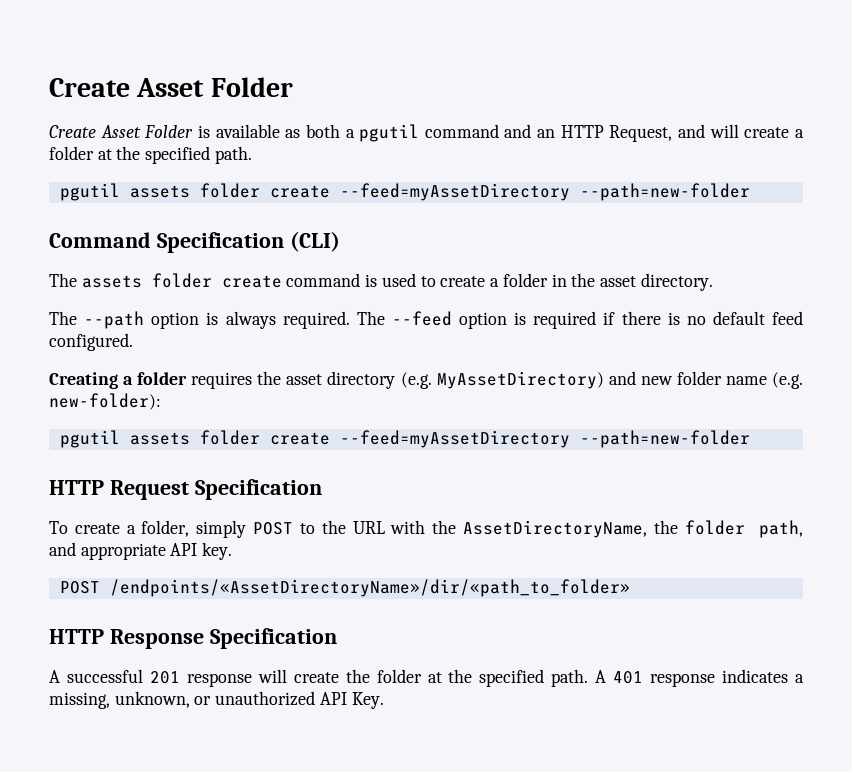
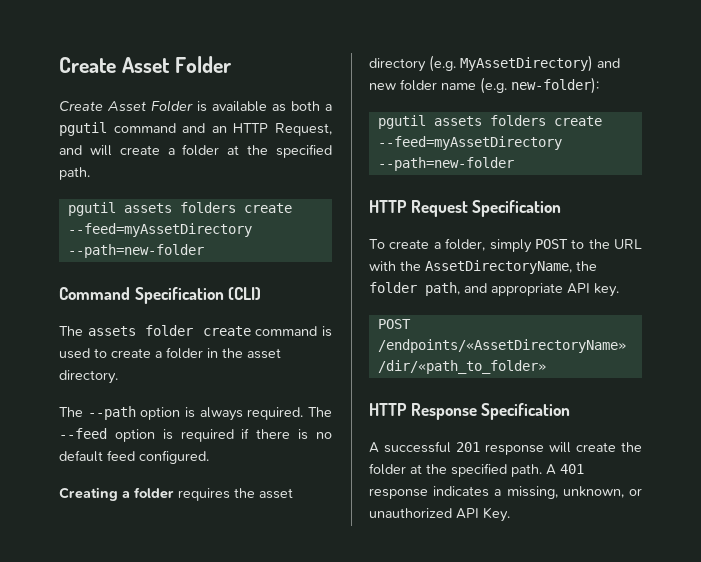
  Create Asset Folder is available as both a pgutil command and an HTTP Request, and will create a folder at the specified path.
- pgutil assets folder create --feed=myAssetDirectory --path=new-folder
+ pgutil assets folders create --feed=myAssetDirectory --path=new-folder
  Creating a folder requires the asset directory (e.g. MyAssetDirectory) and new folder name (e.g. new-folder):
- pgutil assets folder create --feed=myAssetDirectory --path=new-folder
+ pgutil assets folders create --feed=myAssetDirectory --path=new-folder

